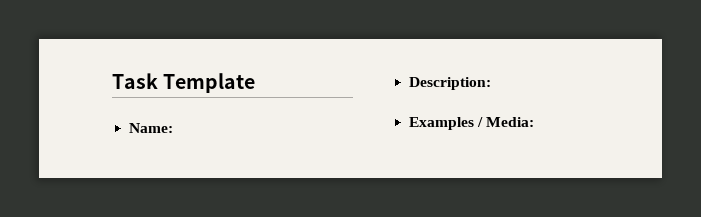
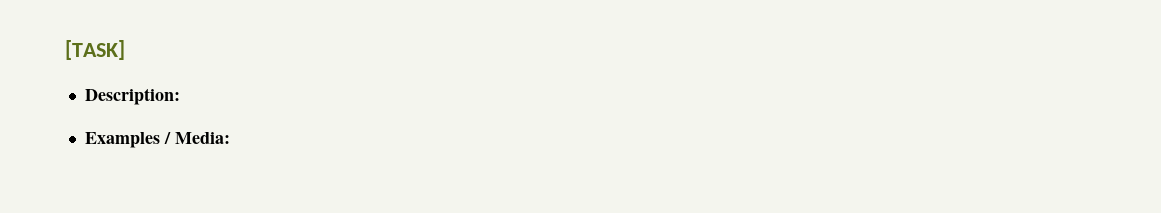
- Task Template
- Name:
+ [TASK]

